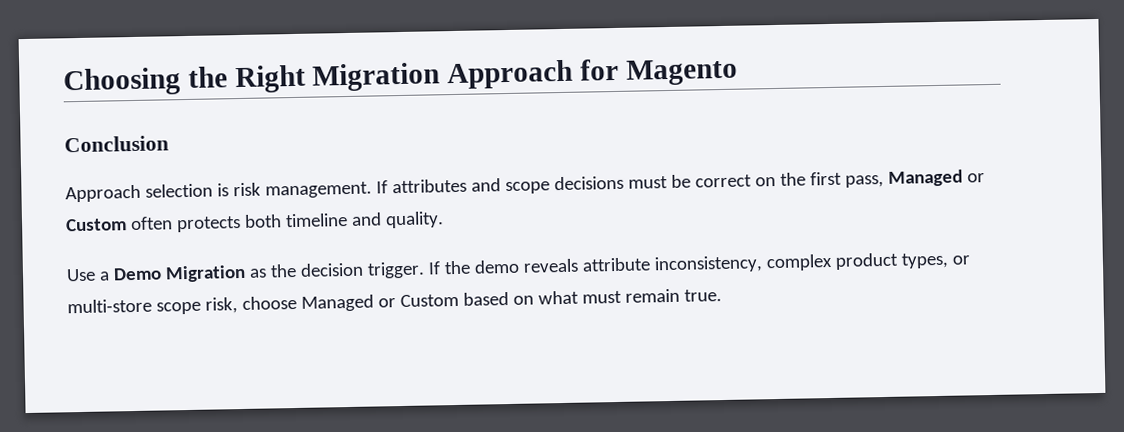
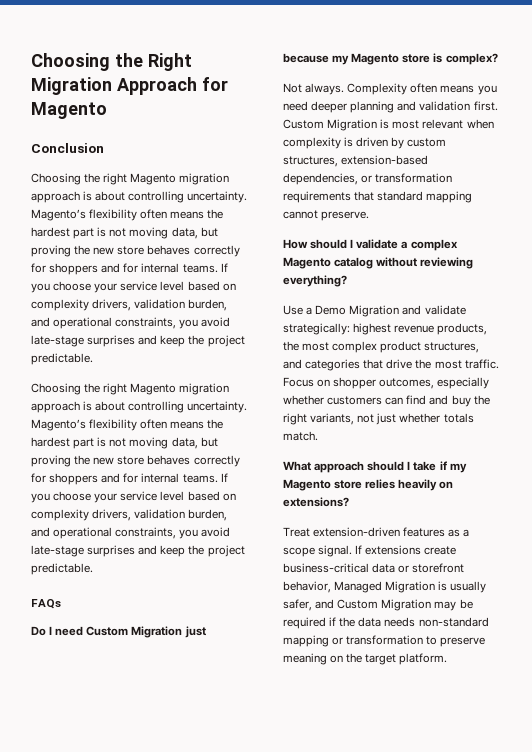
  Conclusion
- Approach selection is risk management. If attributes and scope decisions must be correct on the first pass, Managed or Custom often protects both timeline and quality.
- Use a Demo Migration as the decision trigger. If the demo reveals attribute inconsistency, complex product types, or multi-store scope risk, choose Managed or Custom based on what must remain true.
+ Choosing the right Magento migration approach is about controlling uncertainty. Magento’s flexibility often means the hardest part is not moving data, but proving the new store behaves correctly for shoppers and for internal teams. If you choose your service level based on complexity drivers, validation burden, and operational constraints, you avoid late-stage surprises and keep the project predictable.
+ Choosing the right Magento migration approach is about controlling uncertainty. Magento’s flexibility often means the hardest part is not moving data, but proving the new store behaves correctly for shoppers and for internal teams. If you choose your service level based on complexity drivers, validation burden, and operational constraints, you avoid late-stage surprises and keep the project predictable.
+ FAQs
+ Do I need Custom Migration just because my Magento store is complex?
+ Not always. Complexity often means you need deeper planning and validation first. Custom Migration is most relevant when complexity is driven by custom structures, extension-based dependencies, or transformation requirements that standard mapping cannot preserve.
+ How should I validate a complex Magento catalog without reviewing everything?
+ Use a Demo Migration and validate strategically: highest revenue products, the most complex product structures, and categories that drive the most traffic. Focus on shopper outcomes, especially whether customers can find and buy the right variants, not just whether totals match.
+ What approach should I take if my Magento store relies heavily on extensions?
+ Treat extension-driven features as a scope signal. If extensions create business-critical data or storefront behavior, Managed Migration is usually safer, and Custom Migration may be required if the data needs non-standard mapping or transformation to preserve meaning on the target platform.

